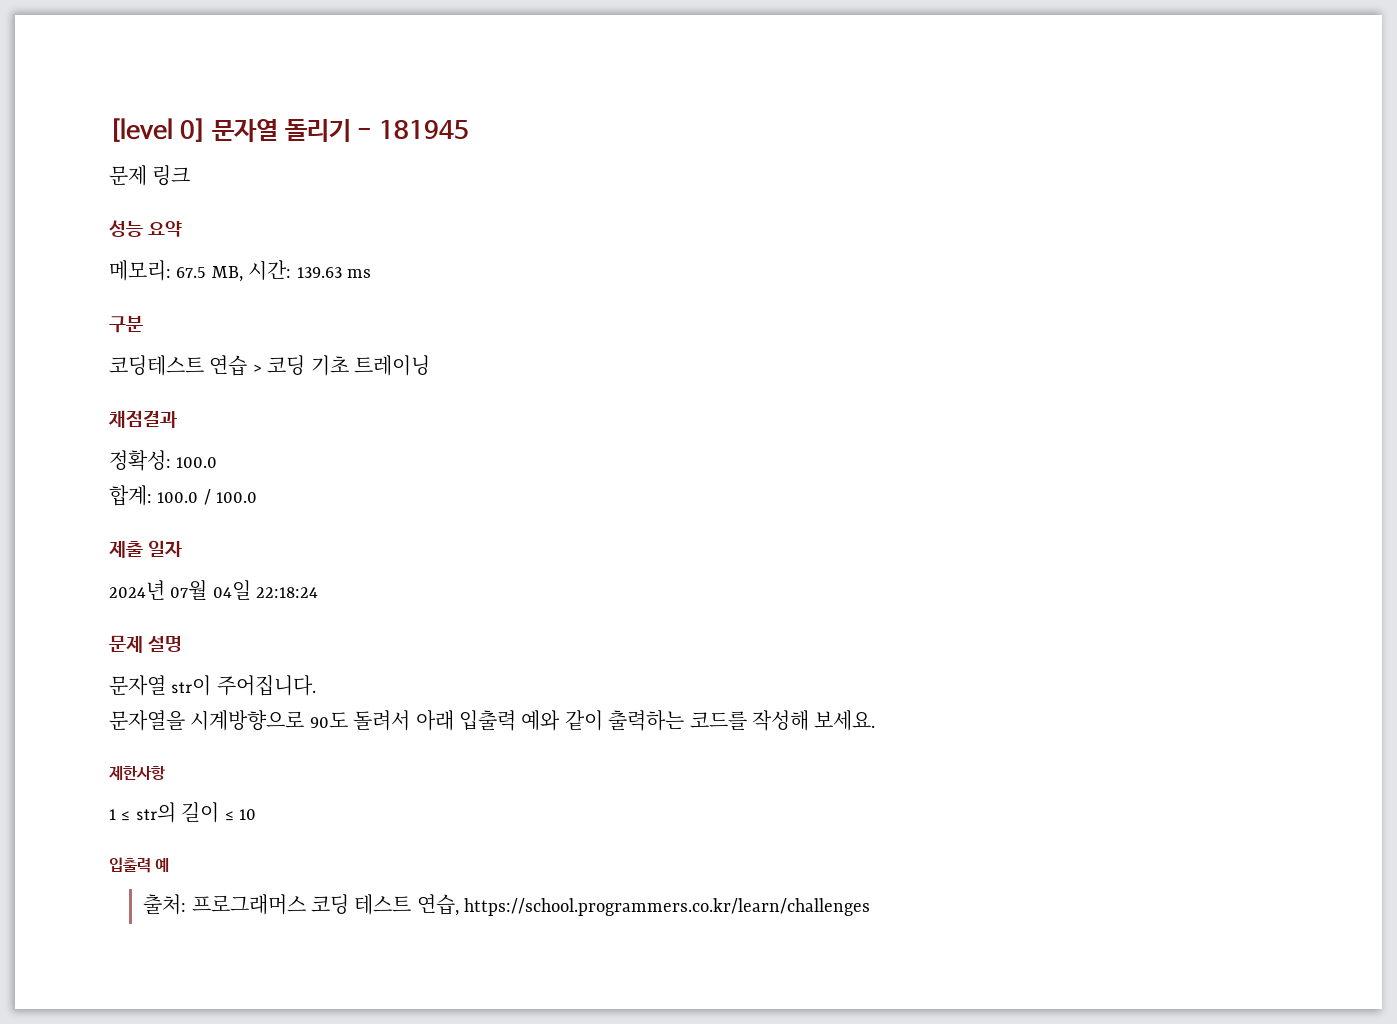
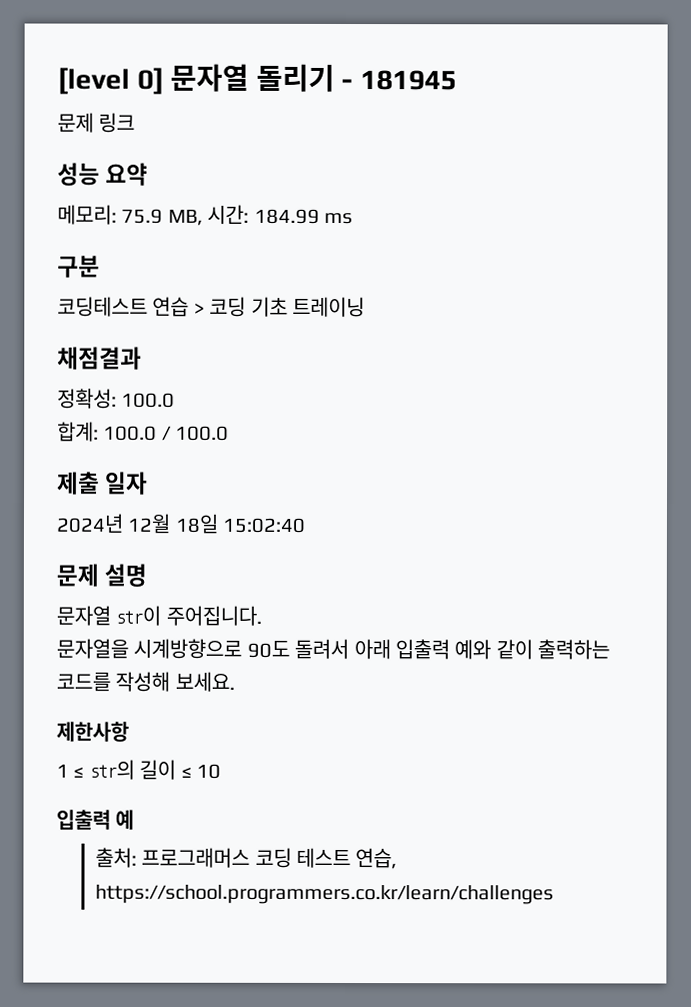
- 메모리: 67.5 MB, 시간: 139.63 ms
+ 메모리: 75.9 MB, 시간: 184.99 ms
- 2024년 07월 04일 22:18:24
+ 2024년 12월 18일 15:02:40

